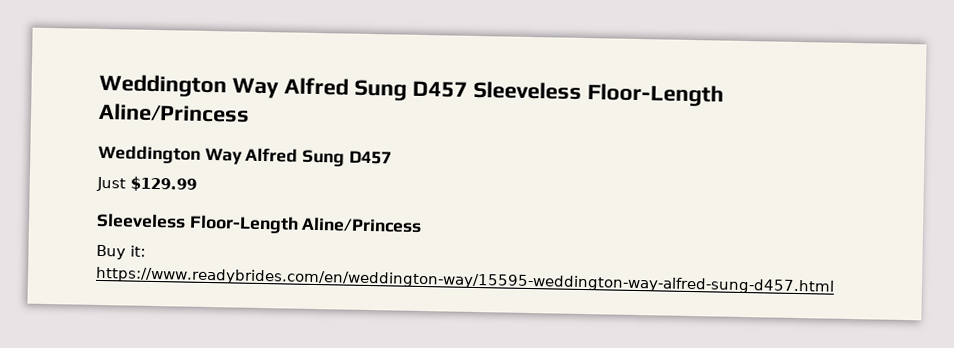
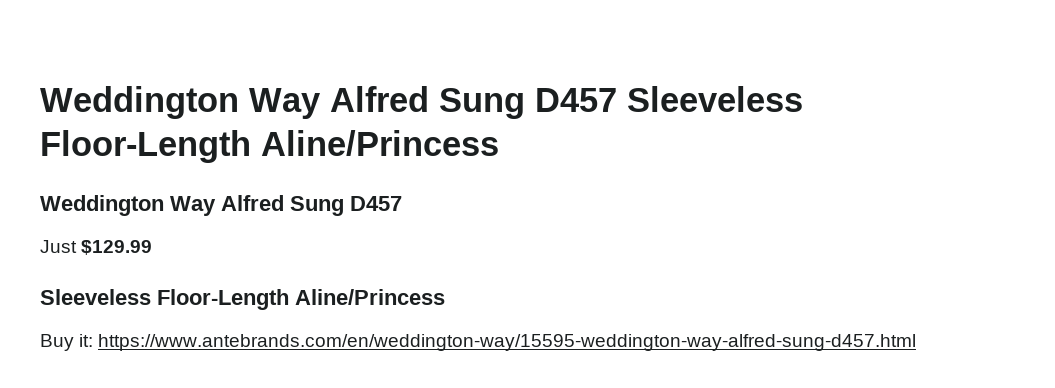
- Buy it: https://www.readybrides.com/en/weddington-way/15595-weddington-way-alfred-sung-d457.html
+ Buy it: https://www.antebrands.com/en/weddington-way/15595-weddington-way-alfred-sung-d457.html

